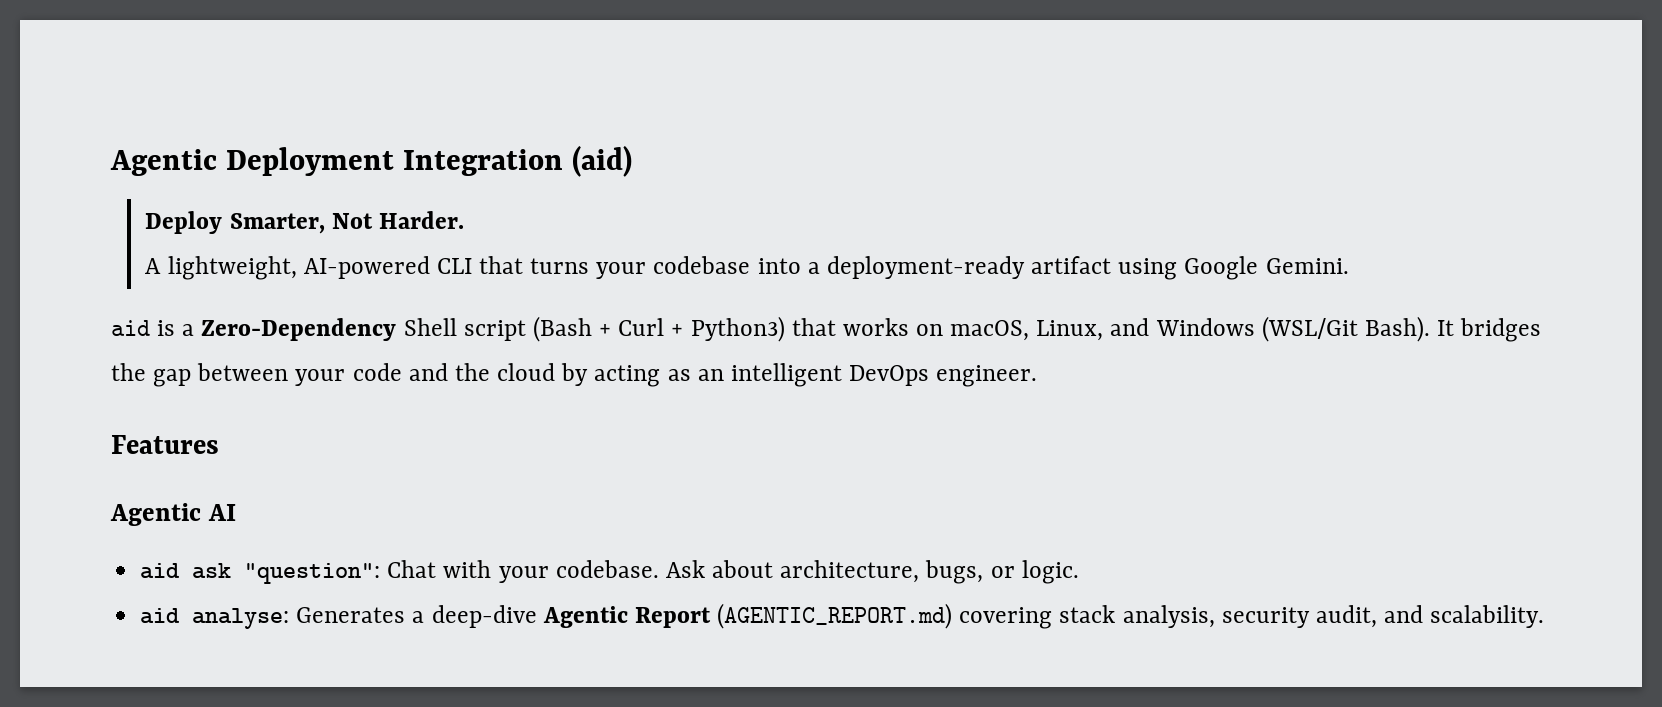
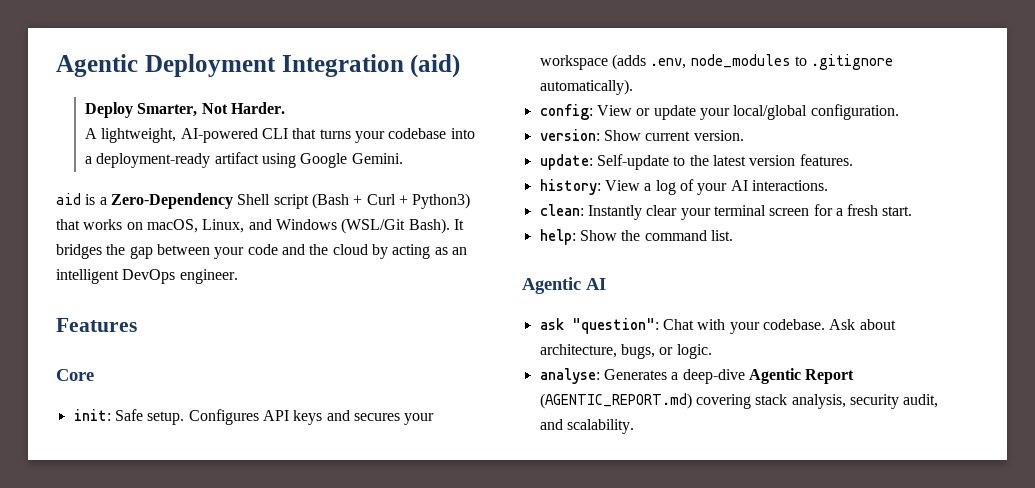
+ Core
+ init: Safe setup. Configures API keys and secures your workspace (adds .env, node_modules to .gitignore automatically).
+ config: View or update your local/global configuration.
+ version: Show current version.
+ update: Self-update to the latest version features.
+ history: View a log of your AI interactions.
+ clean: Instantly clear your terminal screen for a fresh start.
+ help: Show the command list.
- aid ask "question": Chat with your codebase.
+ ask "question": Chat with your codebase.
- aid analyse: Generates a deep-dive Agentic Report (AGENTIC_REPORT.md) covering stack analysis, security audit, and scalability.
+ analyse: Generates a deep-dive Agentic Report (AGENTIC_REPORT.md) covering stack analysis, security audit, and scalability.

